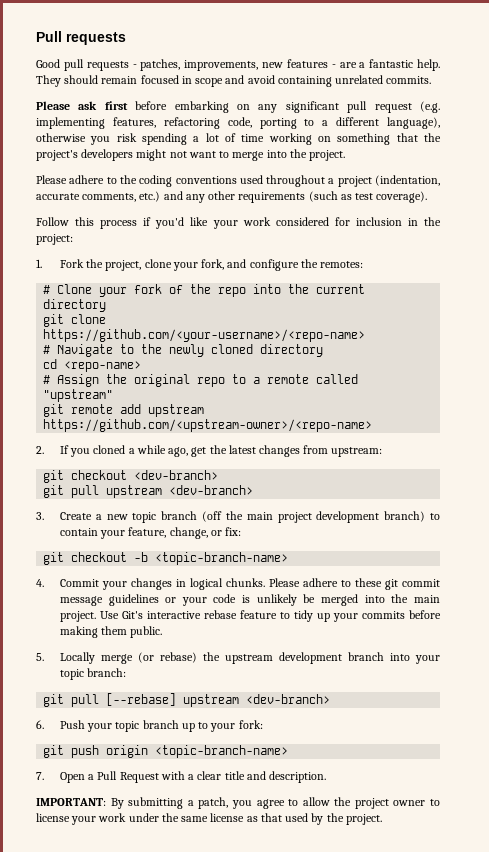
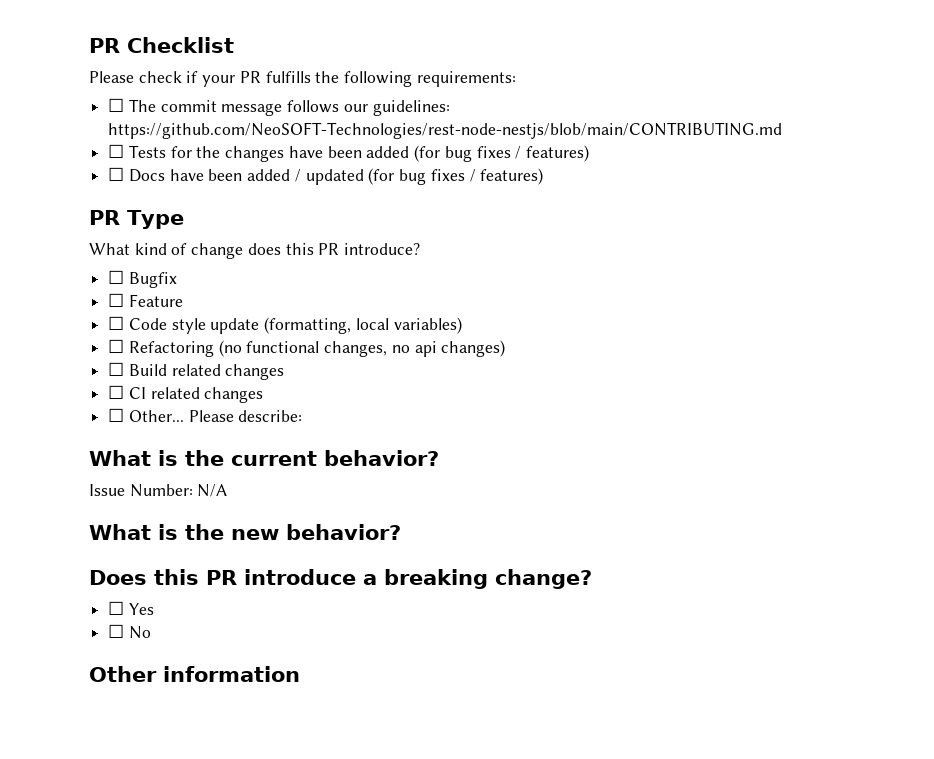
- Pull requests
- Good pull requests - patches, improvements, new features - are a fantastic help. They should remain focused in scope and avoid containing unrelated commits.
- Please ask first before embarking on any significant pull request (e.g. implementing features, refactoring code, porting to a different language), otherwise you risk spending a lot of time working on something that the project's developers might not want to merge into the project.
- Please adhere to the coding conventions used throughout a project (indentation, accurate comments, etc.) and any other requirements (such as test coverage).
- Follow this process if you'd like your work considered for inclusion in the project:
- 1. Fork the project, clone your fork, and configure the remotes:
- # Clone your fork of the repo into the current directory
- git clone https://github.com/<your-username>/<repo-name>
- # Navigate to the newly cloned directory
- cd <repo-name>
- # Assign the original repo to a remote called "upstream"
- git remote add upstream https://github.com/<upstream-owner>/<repo-name>
- 2. If you cloned a while ago, get the latest changes from upstream:
- git checkout <dev-branch>
- git pull upstream <dev-branch>
- 3. Create a new topic branch (off the main project development branch) to contain your feature, change, or fix:
- git checkout -b <topic-branch-name>
- 4. Commit your changes in logical chunks. Please adhere to these git commit message guidelines or your code is unlikely be merged into the main project. Use Git's interactive rebase feature to tidy up your commits before making them public.
- 5. Locally merge (or rebase) the upstream development branch into your topic branch:
- git pull [--rebase] upstream <dev-branch>
- 6. Push your topic branch up to your fork:
- git push origin <topic-branch-name>
- 7. Open a Pull Request with a clear title and description.
- IMPORTANT: By submitting a patch, you agree to allow the project owner to license your work under the same license as that used by the project.
+ PR Checklist
+ Please check if your PR fulfills the following requirements:
+ ☐ The commit message follows our guidelines: https://github.com/NeoSOFT-Technologies/rest-node-nestjs/blob/main/CONTRIBUTING.md
+ ☐ Tests for the changes have been added (for bug fixes / features)
+ ☐ Docs have been added / updated (for bug fixes / features)
+ PR Type
+ What kind of change does this PR introduce?
+ ☐ Bugfix
+ ☐ Feature
+ ☐ Code style update (formatting, local variables)
+ ☐ Refactoring (no functional changes, no api changes)
+ ☐ Build related changes
+ ☐ CI related changes
+ ☐ Other... Please describe:
+ What is the current behavior?
+ Issue Number: N/A
+ What is the new behavior?
+ Does this PR introduce a breaking change?
+ ☐ Yes
+ ☐ No
+ Other information

